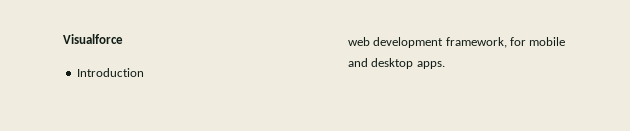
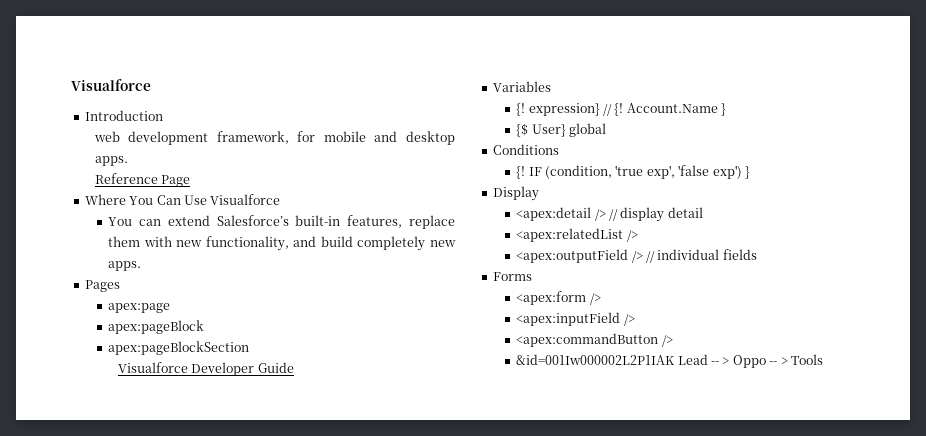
+ Reference Page
+ Where You Can Use Visualforce
+ You can extend Salesforce’s built-in features, replace them with new functionality, and build completely new apps.
+ Pages
+ apex:page
+ apex:pageBlock
+ apex:pageBlockSection
+ Visualforce Developer Guide
+ Variables
+ {! expression} // {! Account.Name }
+ {$ User} global
+ Conditions
+ {! IF (condition, 'true exp', 'false exp') }
+ Display
+ <apex:detail /> // display detail
+ <apex:relatedList />
+ <apex:outputField /> // individual fields
+ Forms
+ <apex:form />
+ <apex:inputField />
+ <apex:commandButton />
+ &id=001Iw000002L2P1IAK Lead -- > Oppo -- > Tools

